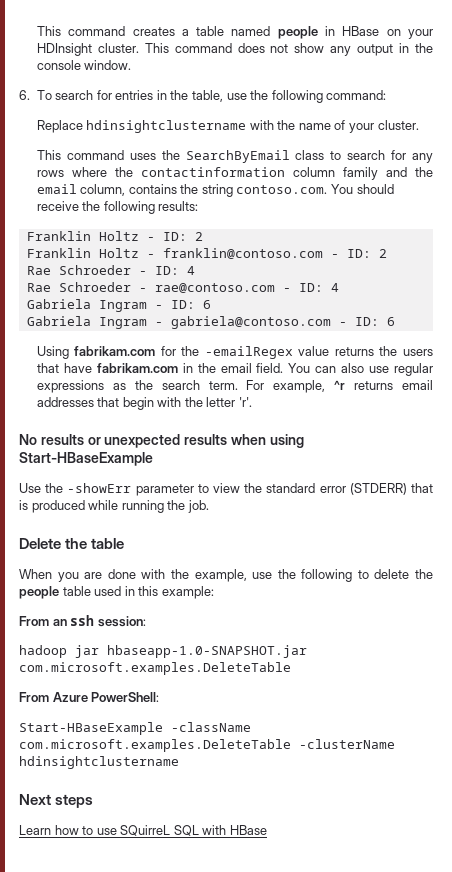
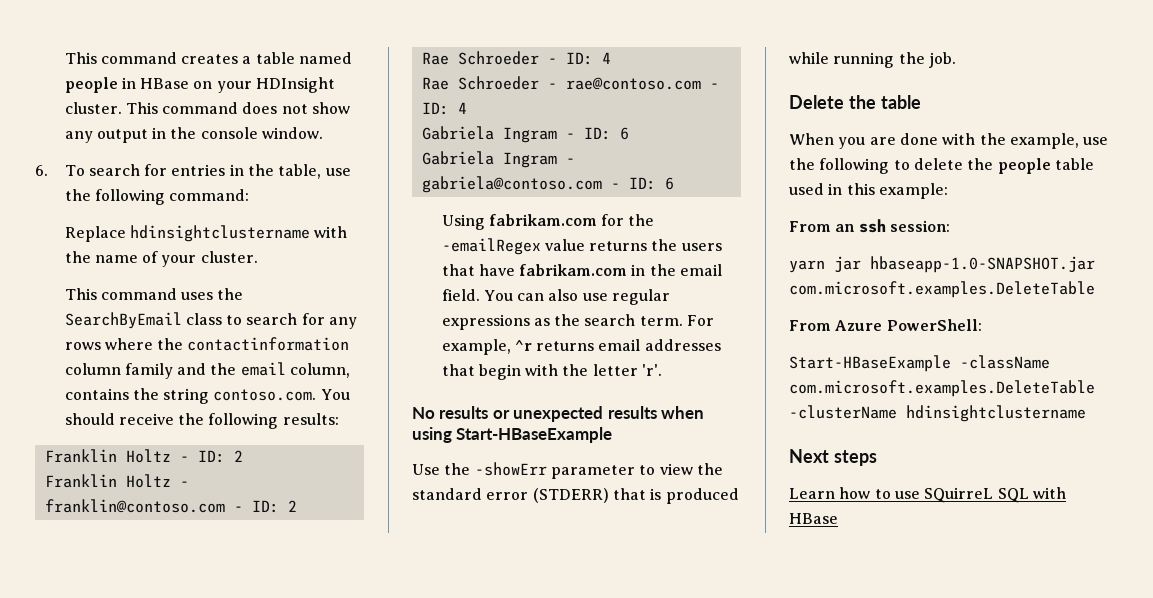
- hadoop jar hbaseapp-1.0-SNAPSHOT.jar com.microsoft.examples.DeleteTable
+ yarn jar hbaseapp-1.0-SNAPSHOT.jar com.microsoft.examples.DeleteTable

